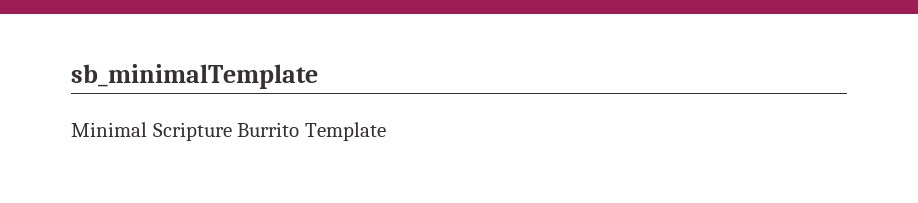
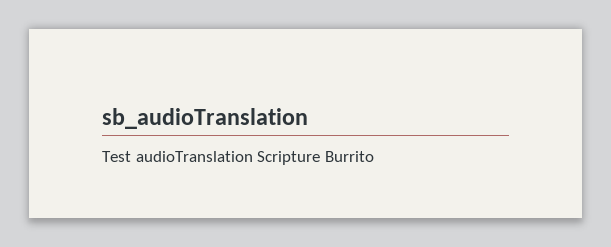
- sb_minimalTemplate
- Minimal Scripture Burrito Template
+ sb_audioTranslation
+ Test audioTranslation Scripture Burrito

